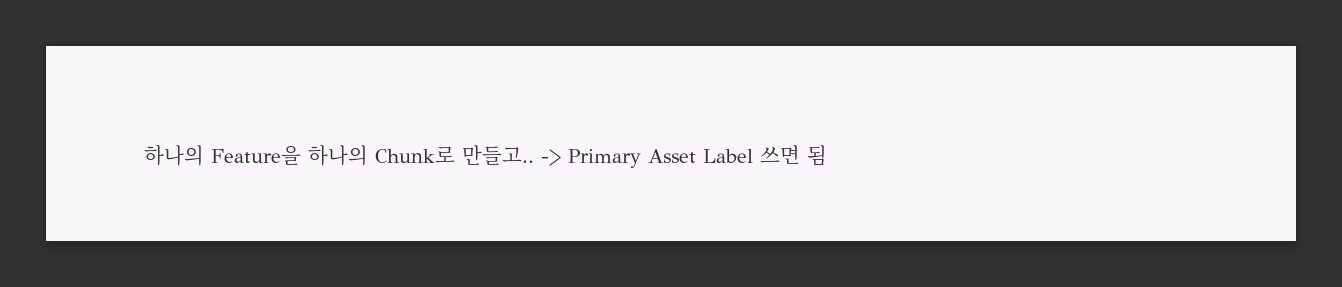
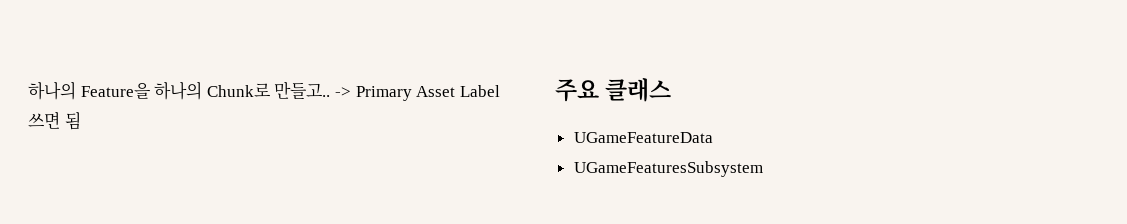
+ 주요 클래스
+ UGameFeatureData
+ UGameFeaturesSubsystem

